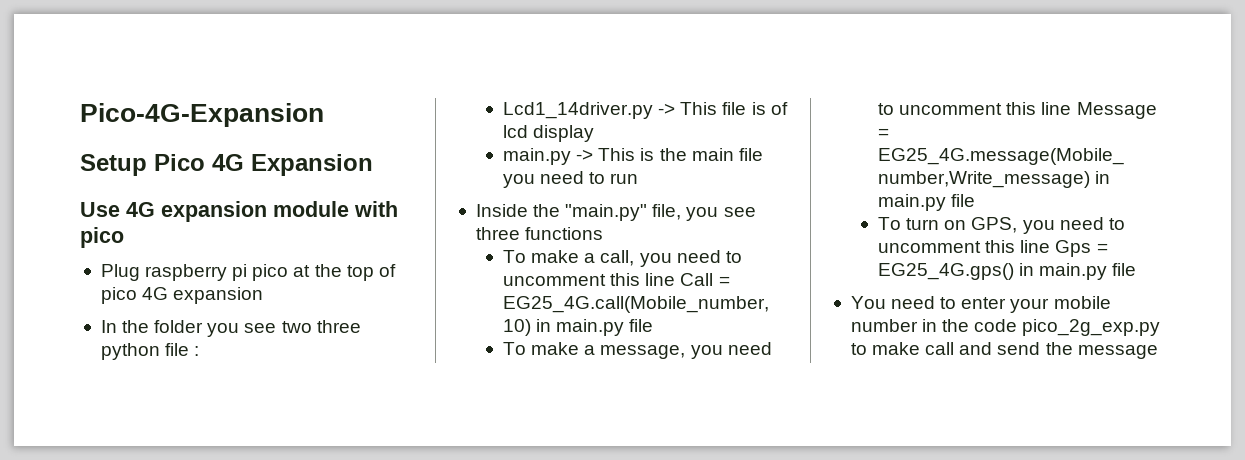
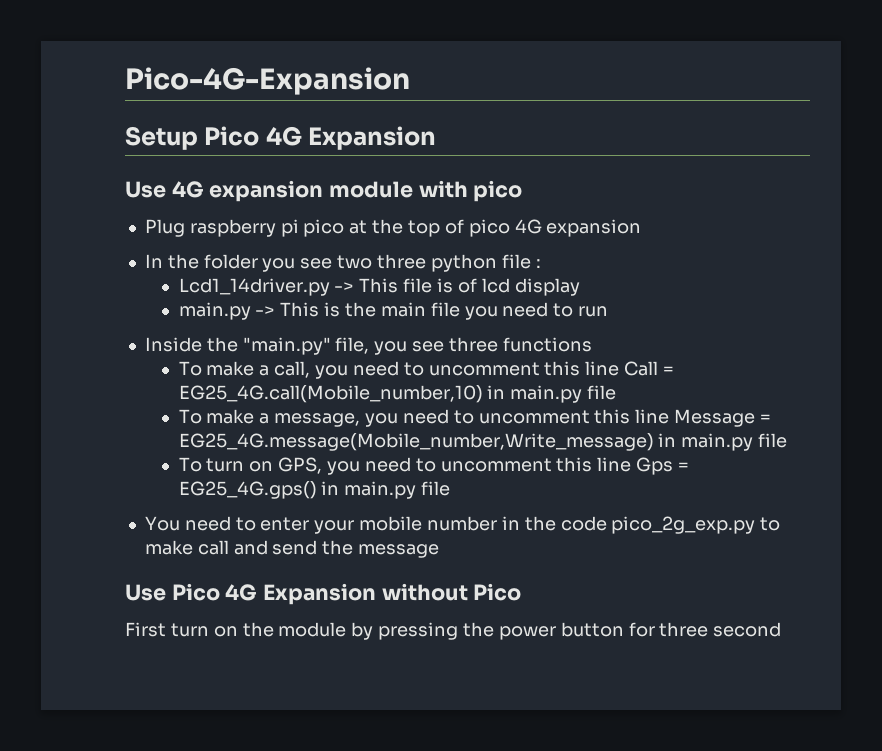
+ Use Pico 4G Expansion without Pico
+ First turn on the module by pressing the power button for three second

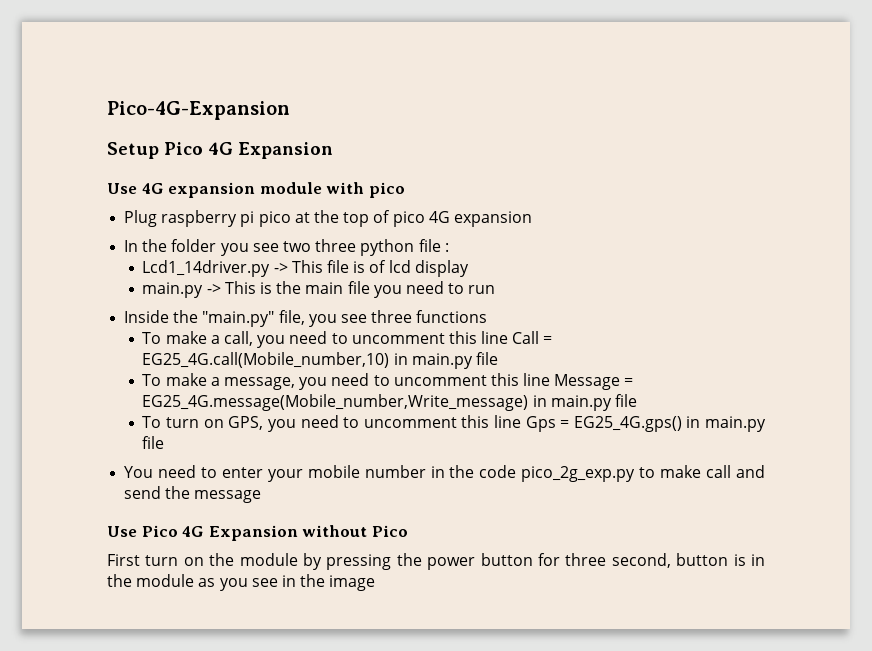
- First turn on the module by pressing the power button for three second
+ First turn on the module by pressing the power button for three second, button is in the module as you see in the image

